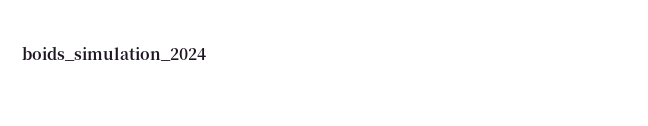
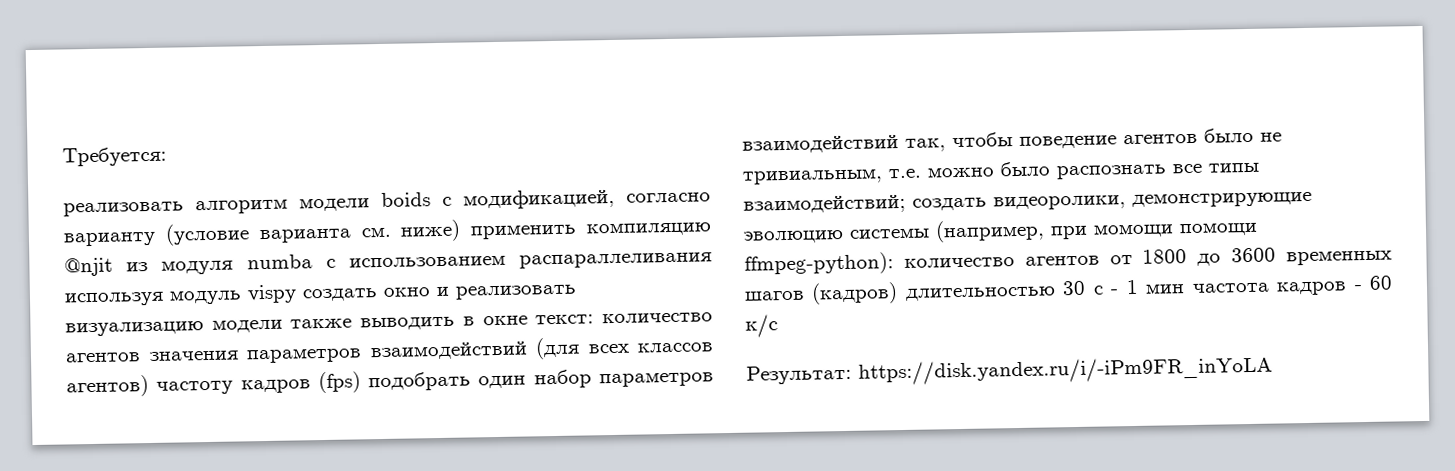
- boids_simulation_2024
+ Требуется:
+ реализовать алгоритм модели boids с модификацией, согласно варианту (условие варианта см. ниже) применить компиляцию @njit из модуля numba с использованием распараллеливания используя модуль vispy создать окно и реализовать визуализацию модели также выводить в окне текст: количество агентов значения параметров взаимодействий (для всех классов агентов) частоту кадров (fps) подобрать один набор параметров взаимодействий так, чтобы поведение агентов было не тривиальным, т.е. можно было распознать все типы взаимодействий; создать видеоролики, демонстрирующие эволюцию системы (например, при момощи помощи ffmpeg-python): количество агентов от 1800 до 3600 временных шагов (кадров) длительностью 30 с - 1 мин частота кадров - 60 к/с
+ Результат: https://disk.yandex.ru/i/-iPm9FR_inYoLA

